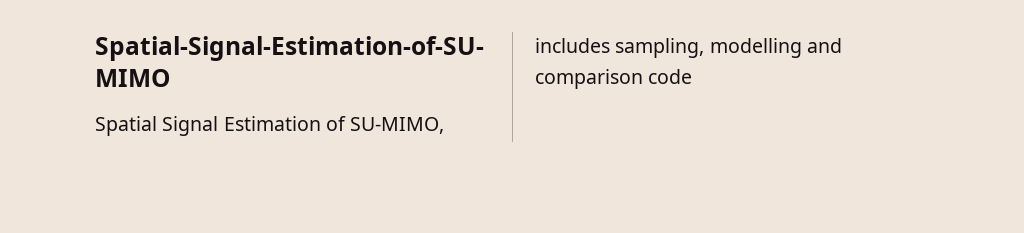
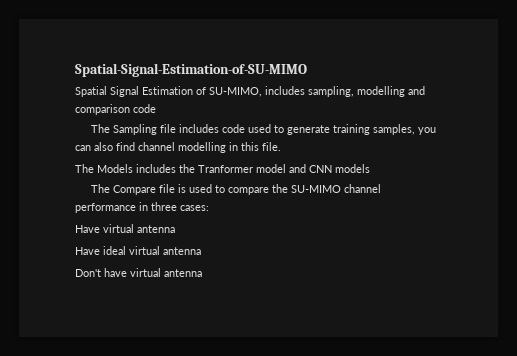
+ The Sampling file includes code used to generate training samples, you can also find channel modelling in this file.
+ The Models includes the Tranformer model and CNN models
+ The Compare file is used to compare the SU-MIMO channel performance in three cases:
+ Have virtual antenna
+ Have ideal virtual antenna
+ Don't have virtual antenna

